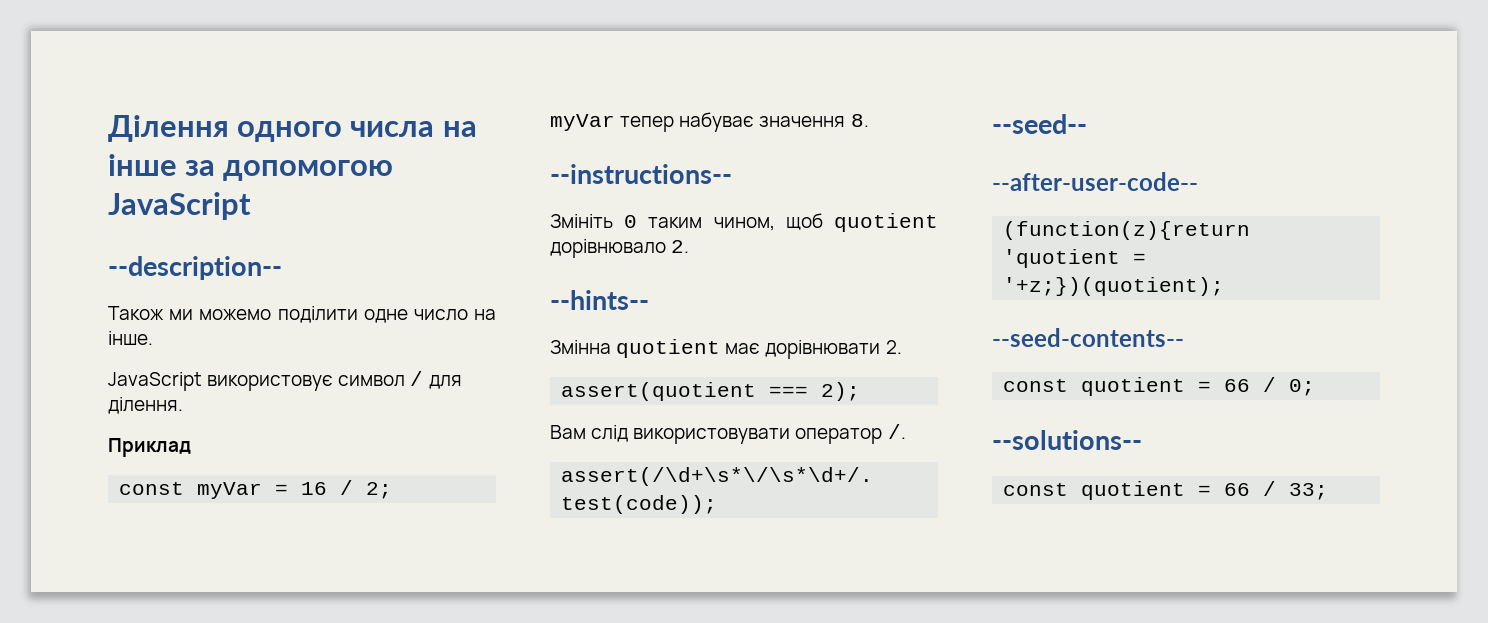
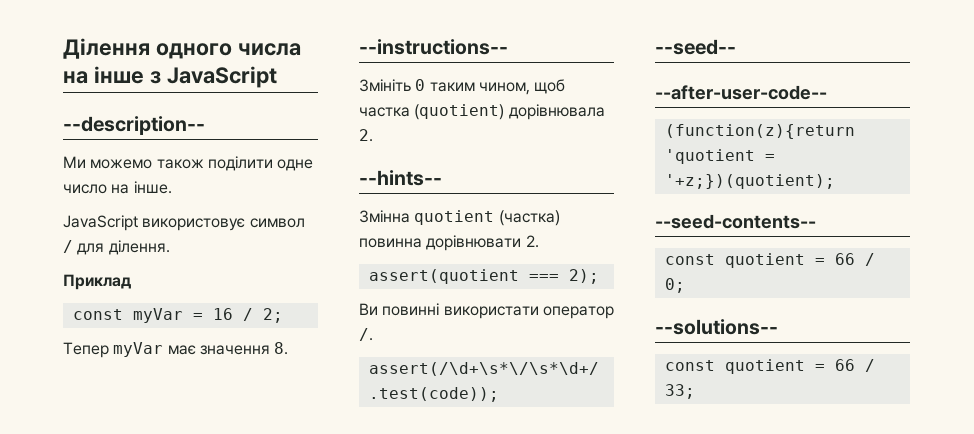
- Ділення одного числа на інше за допомогою JavaScript
+ Ділення одного числа на інше з JavaScript
- Також ми можемо поділити одне число на інше.
+ Ми можемо також поділити одне число на інше.
- myVar тепер набуває значення 8.
+ Тепер myVar має значення 8.
- Змініть 0 таким чином, щоб quotient дорівнювало 2.
+ Змініть 0 таким чином, щоб частка (quotient) дорівнювала 2.
- Змінна quotient має дорівнювати 2.
+ Змінна quotient (частка) повинна дорівнювати 2.
- Вам слід використовувати оператор /.
+ Ви повинні використати оператор /.

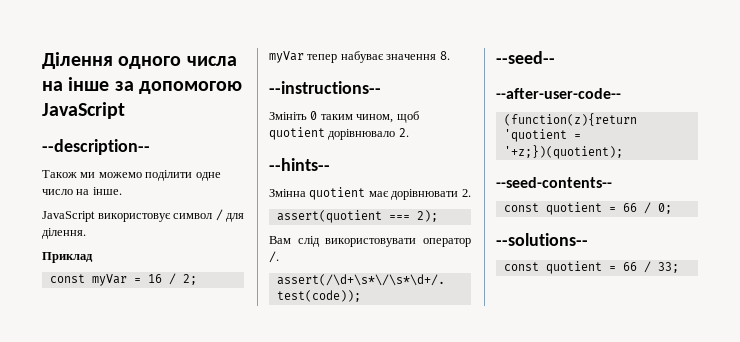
- Ділення одного числа на інше з JavaScript
+ Ділення одного числа на інше за допомогою JavaScript
- Ми можемо також поділити одне число на інше.
+ Також ми можемо поділити одне число на інше.
- Тепер myVar має значення 8.
+ myVar тепер набуває значення 8.
- Змініть 0 таким чином, щоб частка (quotient) дорівнювала 2.
+ Змініть 0 таким чином, щоб quotient дорівнювало 2.
- Змінна quotient (частка) повинна дорівнювати 2.
+ Змінна quotient має дорівнювати 2.
- Ви повинні використати оператор /.
+ Вам слід використовувати оператор /.

